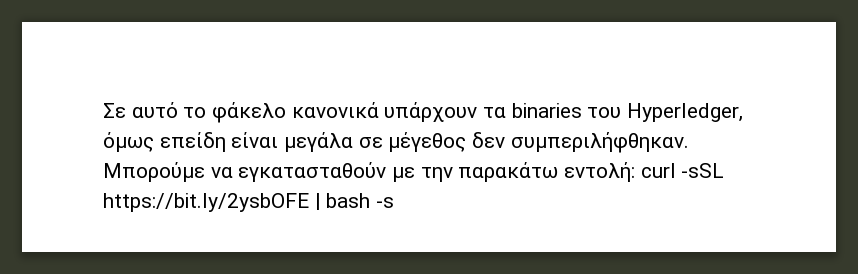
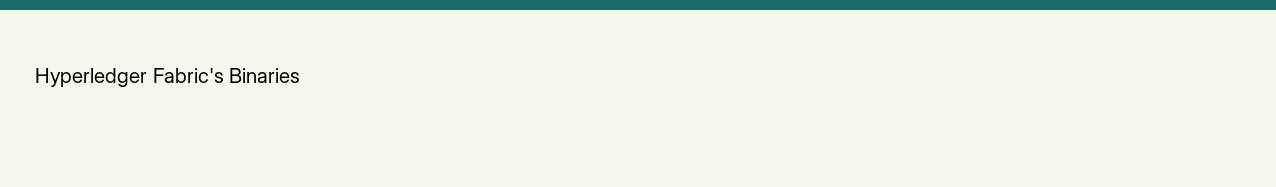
- Σε αυτό το φάκελο κανονικά υπάρχουν τα binaries του Hyperledger, όμως επείδη είναι μεγάλα σε μέγεθος δεν συμπεριλήφθηκαν. Μπορούμε να εγκατασταθούν με την παρακάτω εντολή: curl -sSL https://bit.ly/2ysbOFE | bash -s
+ Hyperledger Fabric's Binaries

